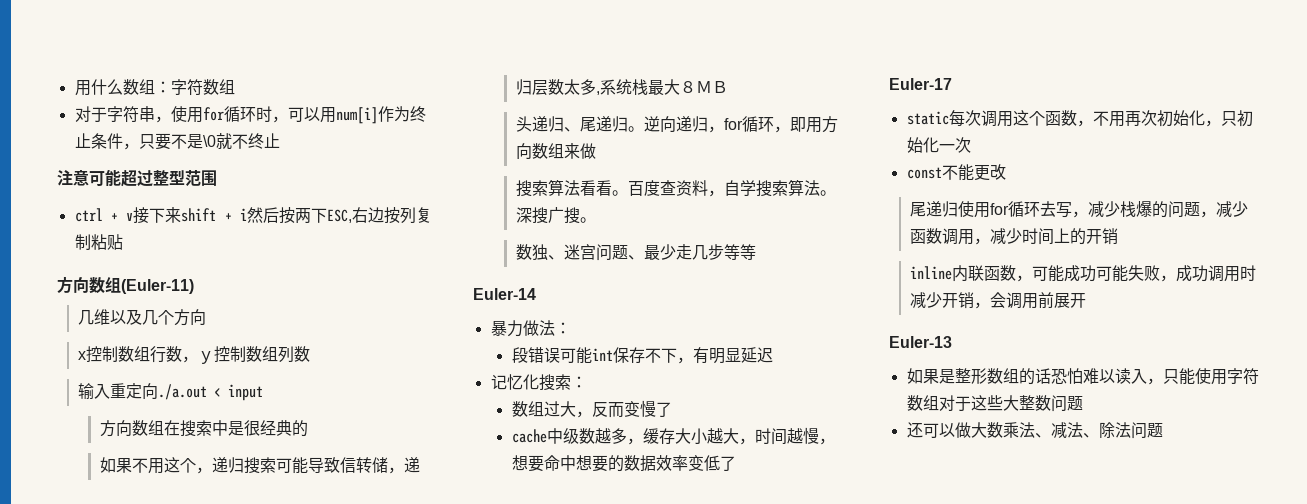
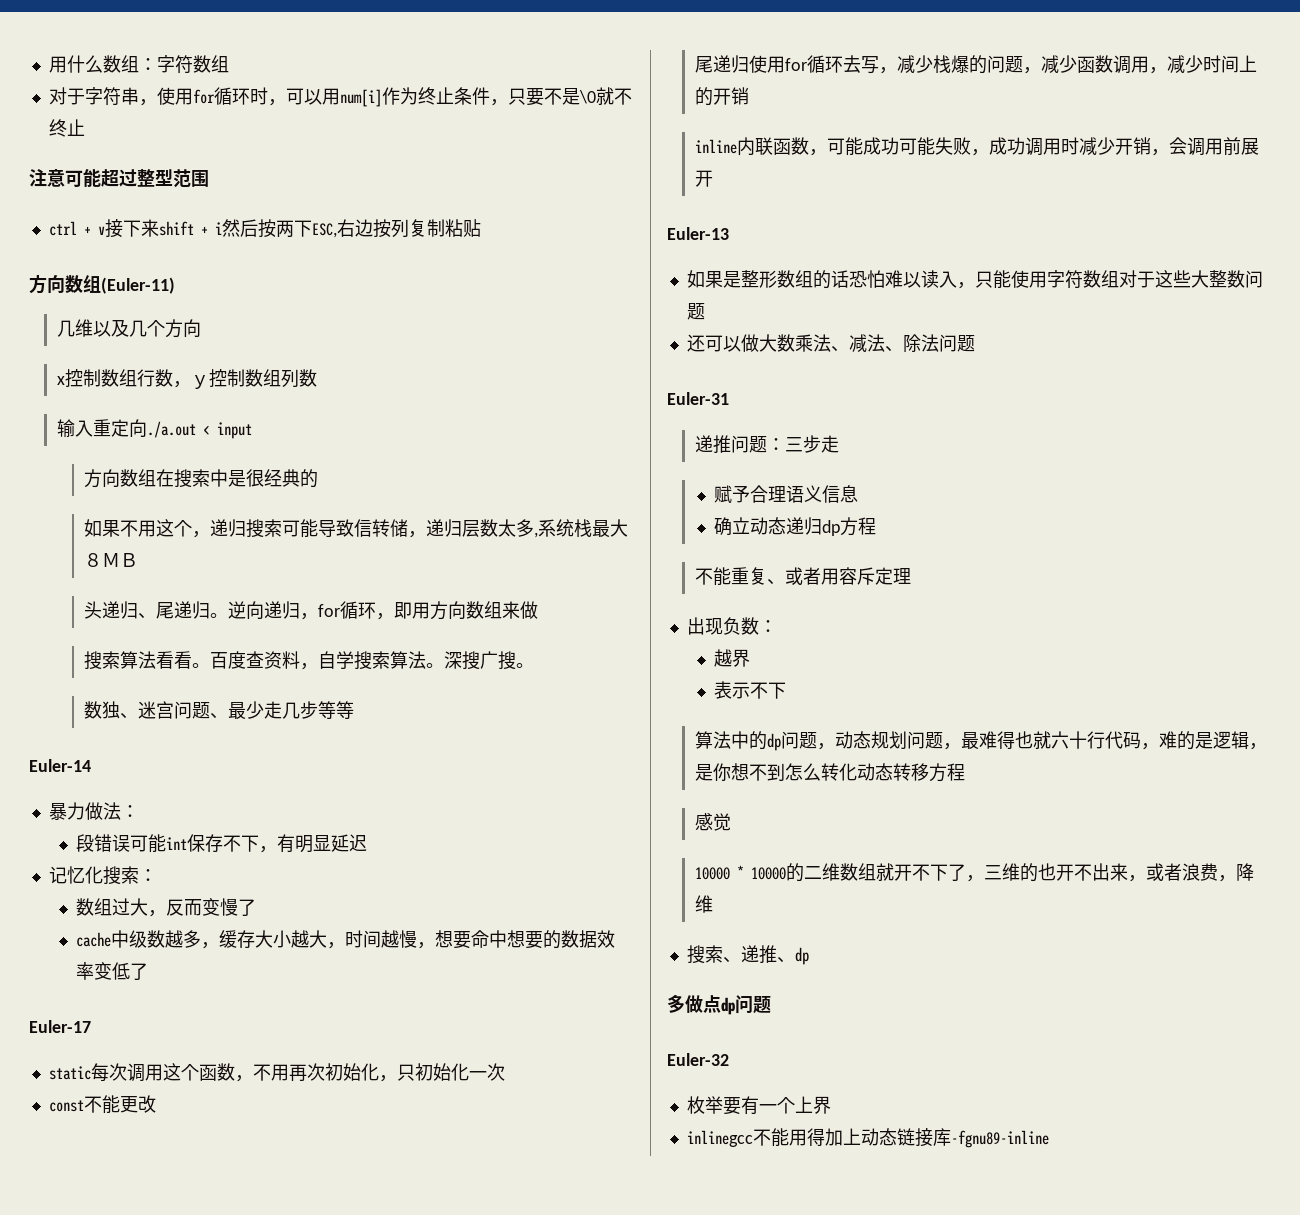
+ Euler-31
+ 递推问题：三步走
+ 赋予合理语义信息
+ 确立动态递归dp方程
+ 不能重复、或者用容斥定理
+ 出现负数：
+ 越界
+ 表示不下
+ 算法中的dp问题，动态规划问题，最难得也就六十行代码，难的是逻辑，是你想不到怎么转化动态转移方程
+ 感觉
+ 10000 * 10000的二维数组就开不下了，三维的也开不出来，或者浪费，降维
+ 搜索、递推、dp
+ 多做点dp问题
+ Euler-32
+ 枚举要有一个上界
+ inlinegcc不能用得加上动态链接库-fgnu89-inline

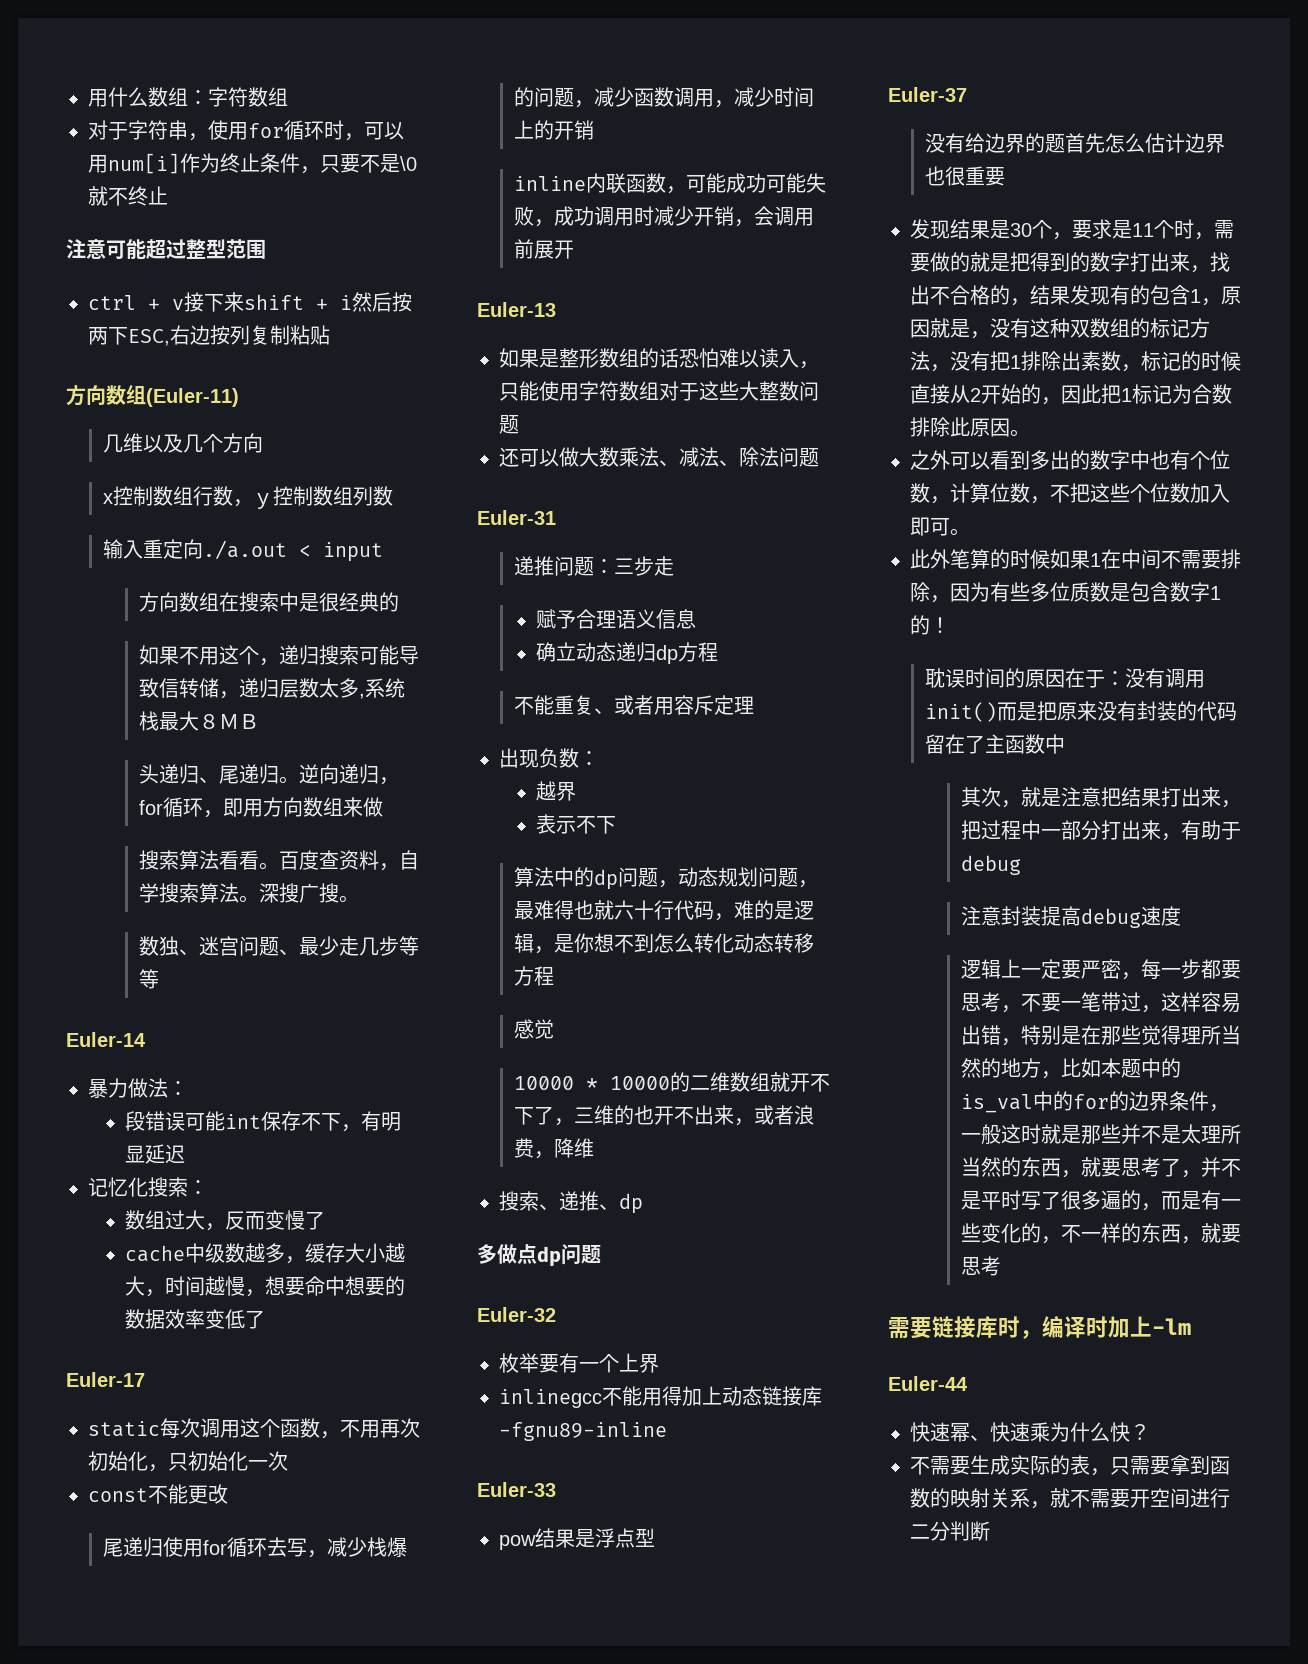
+ Euler-33
+ pow结果是浮点型
+ Euler-37
+ 没有给边界的题首先怎么估计边界也很重要
+ 发现结果是30个，要求是11个时，需要做的就是把得到的数字打出来，找出不合格的，结果发现有的包含1，原因就是，没有这种双数组的标记方法，没有把1排除出素数，标记的时候直接从2开始的，因此把1标记为合数排除此原因。
+ 之外可以看到多出的数字中也有个位数，计算位数，不把这些个位数加入即可。
+ 此外笔算的时候如果1在中间不需要排除，因为有些多位质数是包含数字1的！
+ 耽误时间的原因在于：没有调用init()而是把原来没有封装的代码留在了主函数中
+ 其次，就是注意把结果打出来，把过程中一部分打出来，有助于debug
+ 注意封装提高debug速度
+ 逻辑上一定要严密，每一步都要思考，不要一笔带过，这样容易出错，特别是在那些觉得理所当然的地方，比如本题中的is_val中的for的边界条件，一般这时就是那些并不是太理所当然的东西，就要思考了，并不是平时写了很多遍的，而是有一些变化的，不一样的东西，就要思考
+ 需要链接库时，编译时加上-lm
+ Euler-44
+ 快速幂、快速乘为什么快？
+ 不需要生成实际的表，只需要拿到函数的映射关系，就不需要开空间进行二分判断

